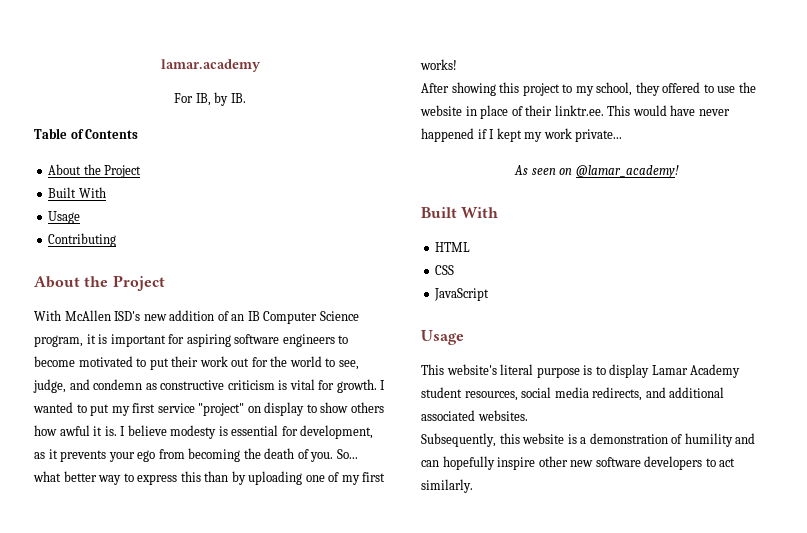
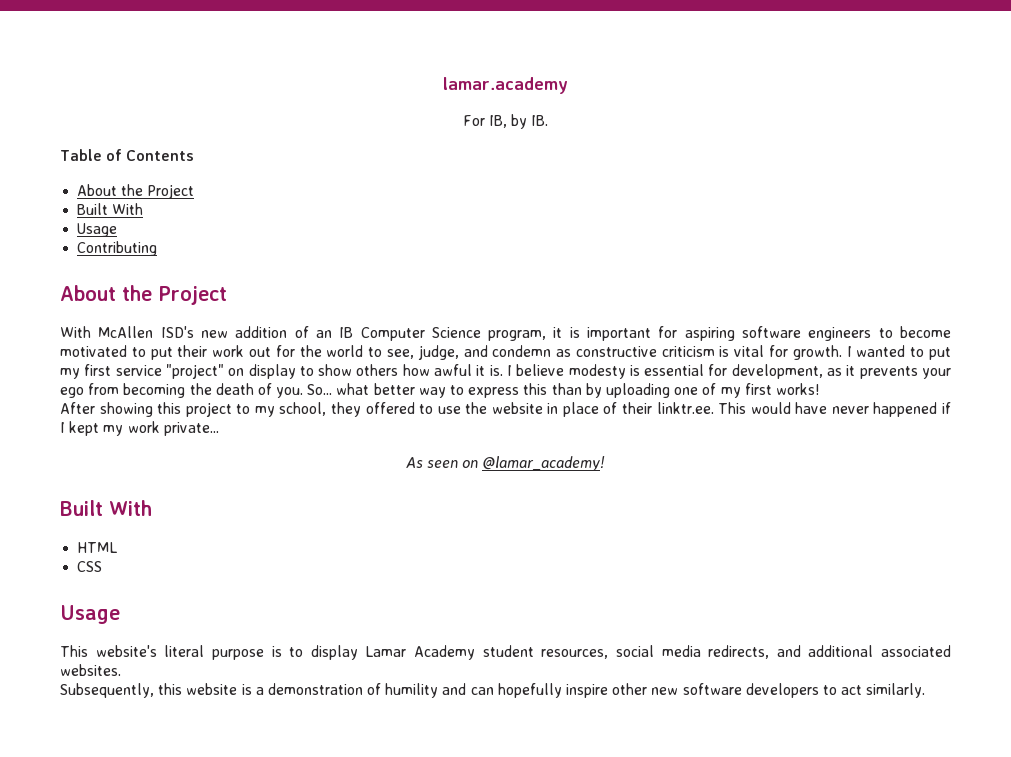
- JavaScript

